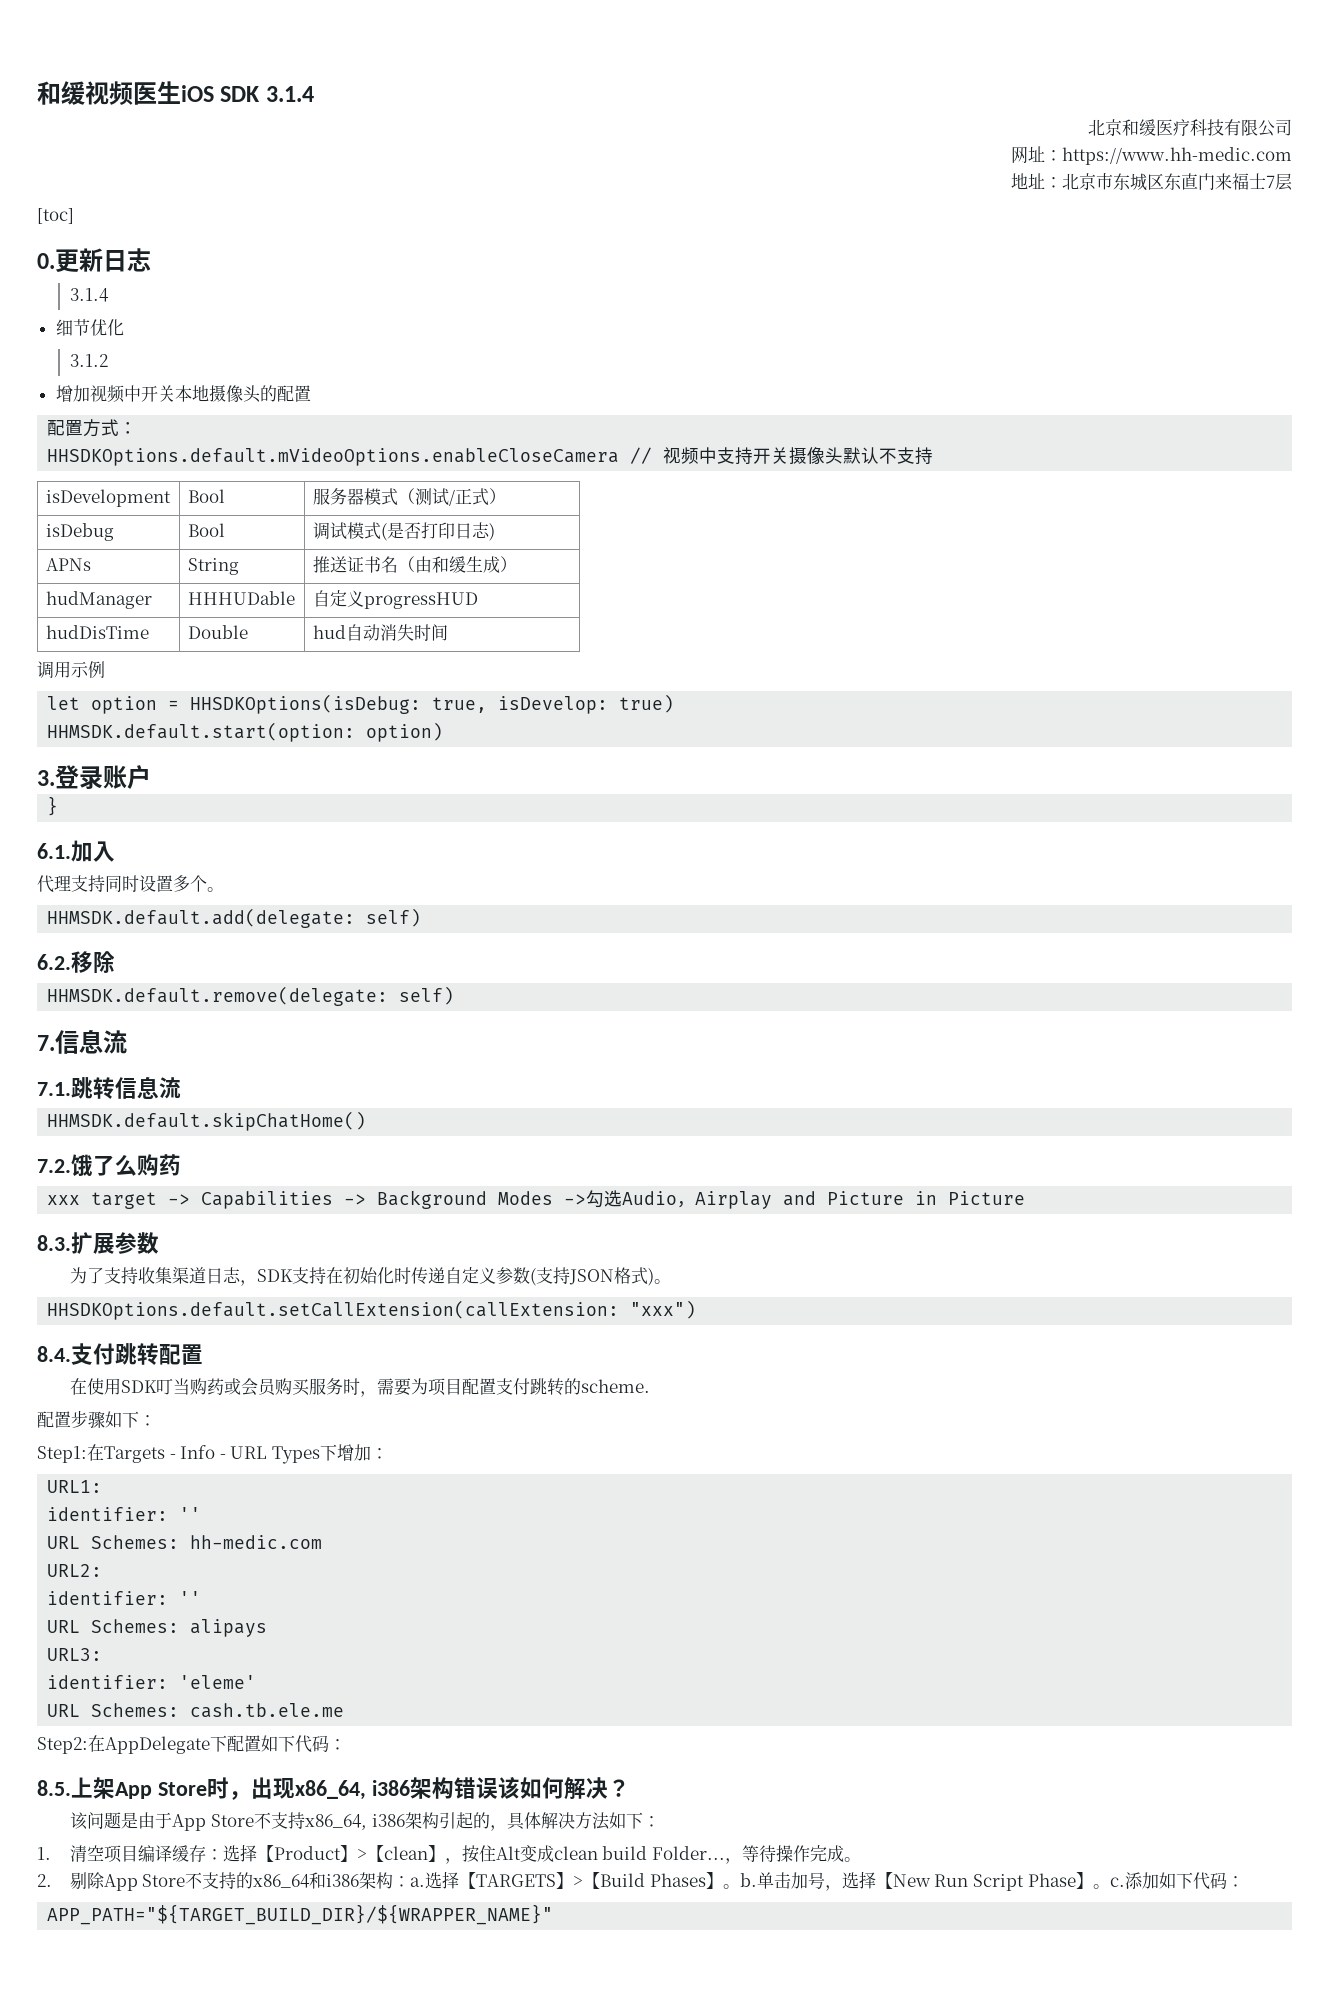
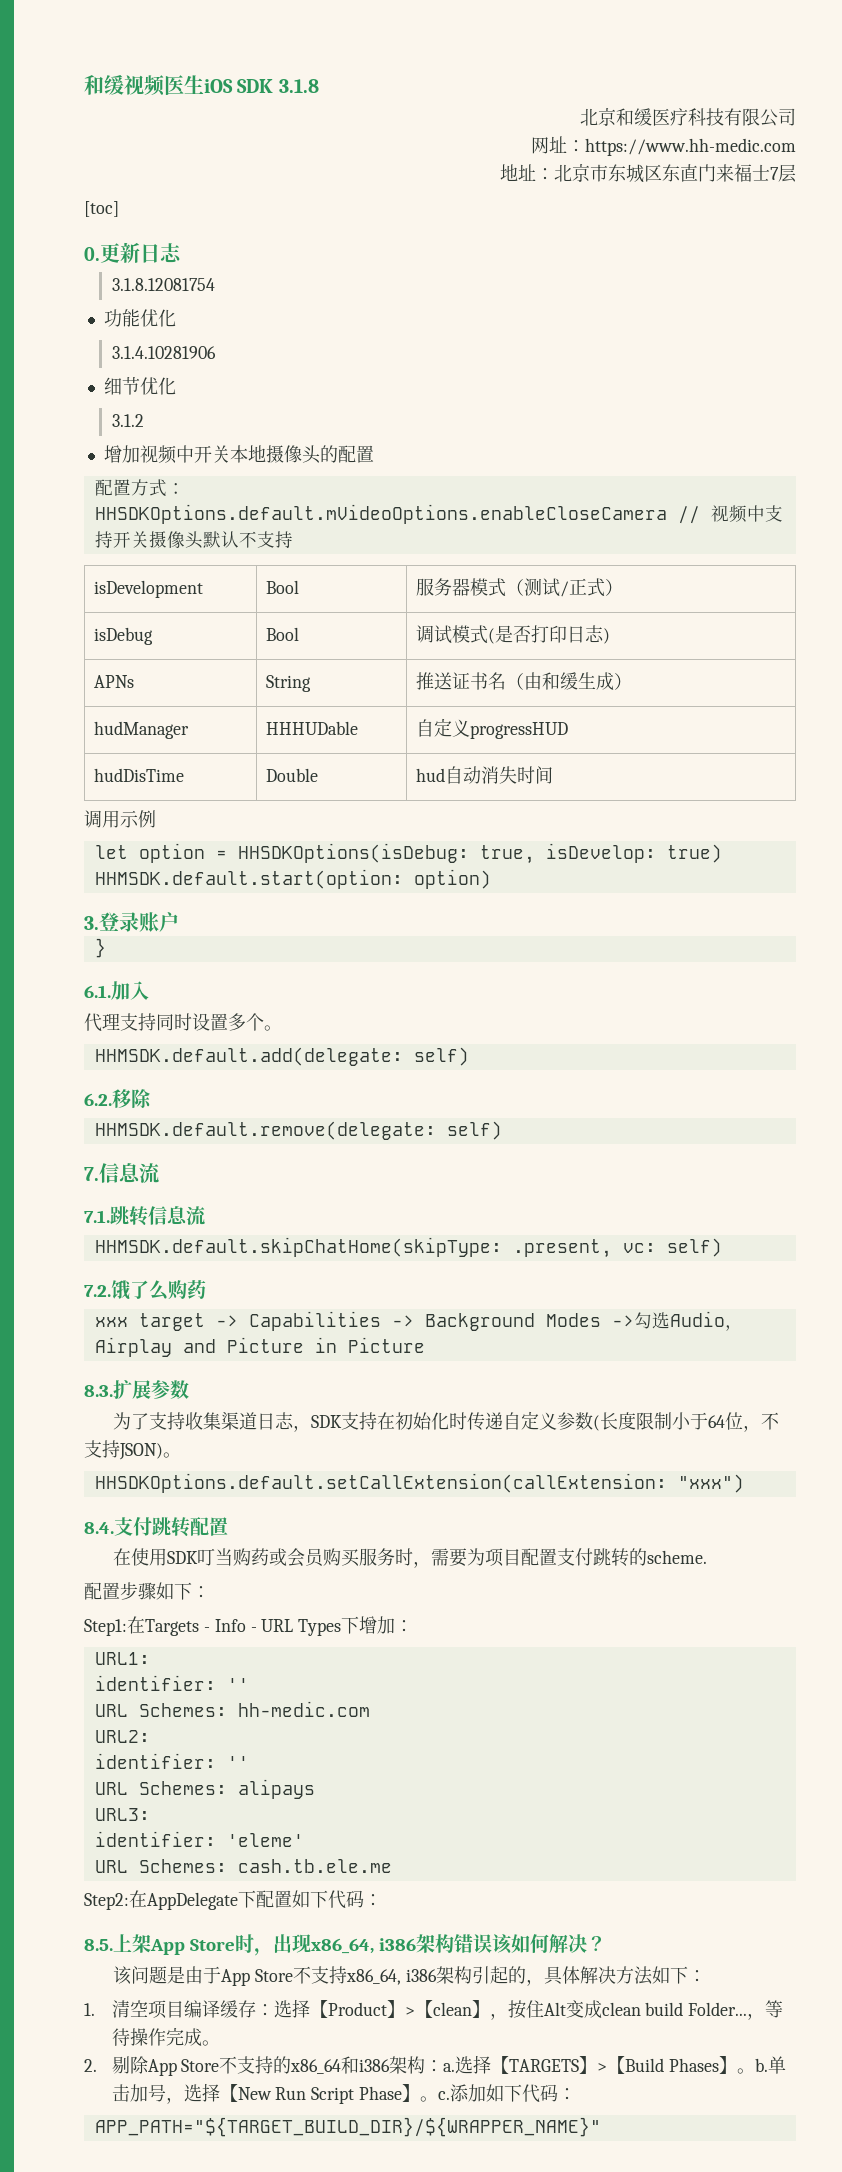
- 和缓视频医生iOS SDK 3.1.4
+ 和缓视频医生iOS SDK 3.1.8
  0.更新日志
- 3.1.4
+ 3.1.8.12081754
+ 功能优化
+ 3.1.4.10281906
- HHMSDK.default.skipChatHome()
+ HHMSDK.default.skipChatHome(skipType: .present, vc: self)
- 为了支持收集渠道日志，SDK支持在初始化时传递自定义参数(支持JSON格式)。
+ 为了支持收集渠道日志，SDK支持在初始化时传递自定义参数(长度限制小于64位，不支持JSON)。

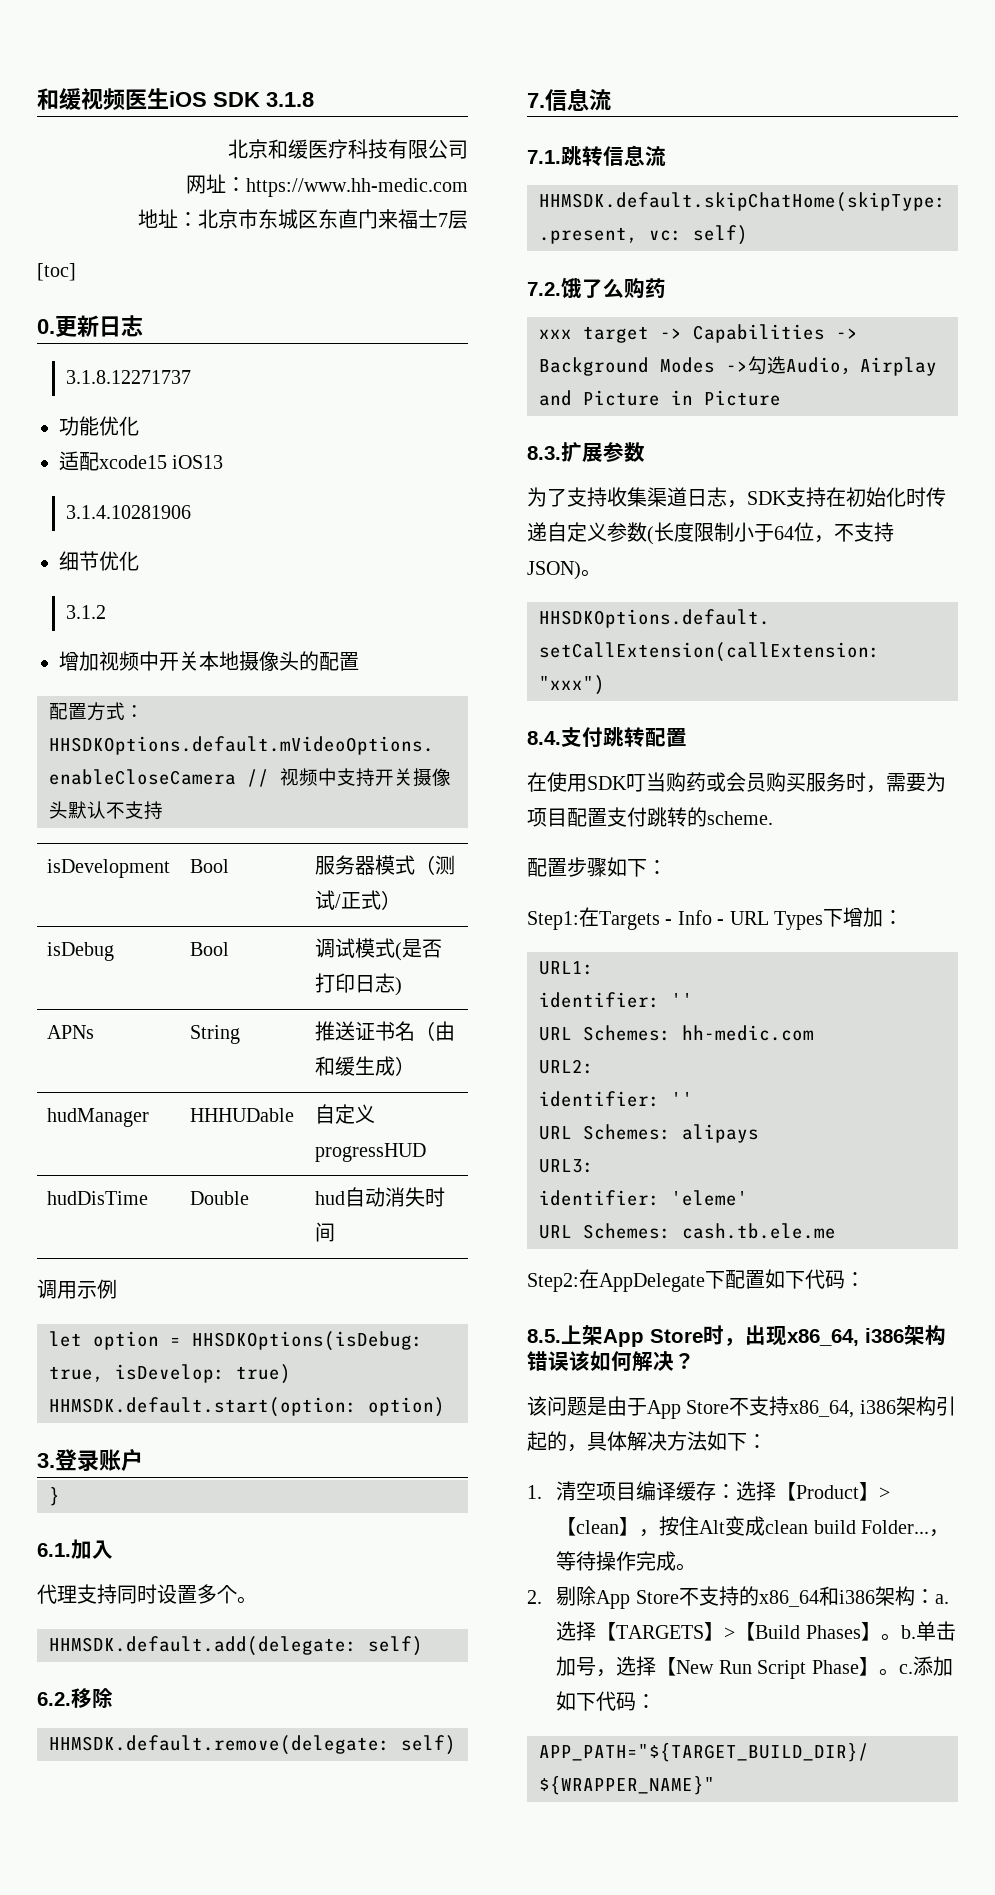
- 3.1.8.12081754
+ 3.1.8.12271737
+ 适配xcode15 iOS13

